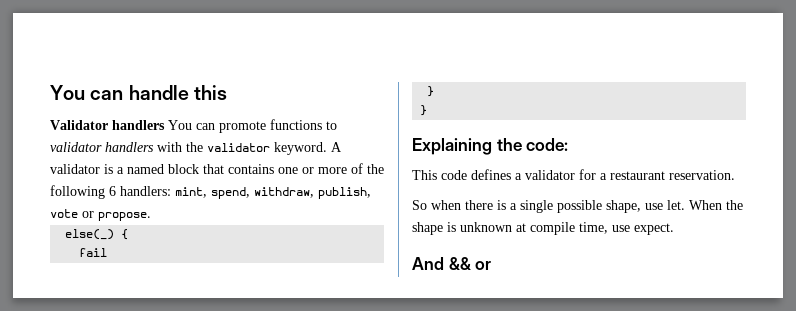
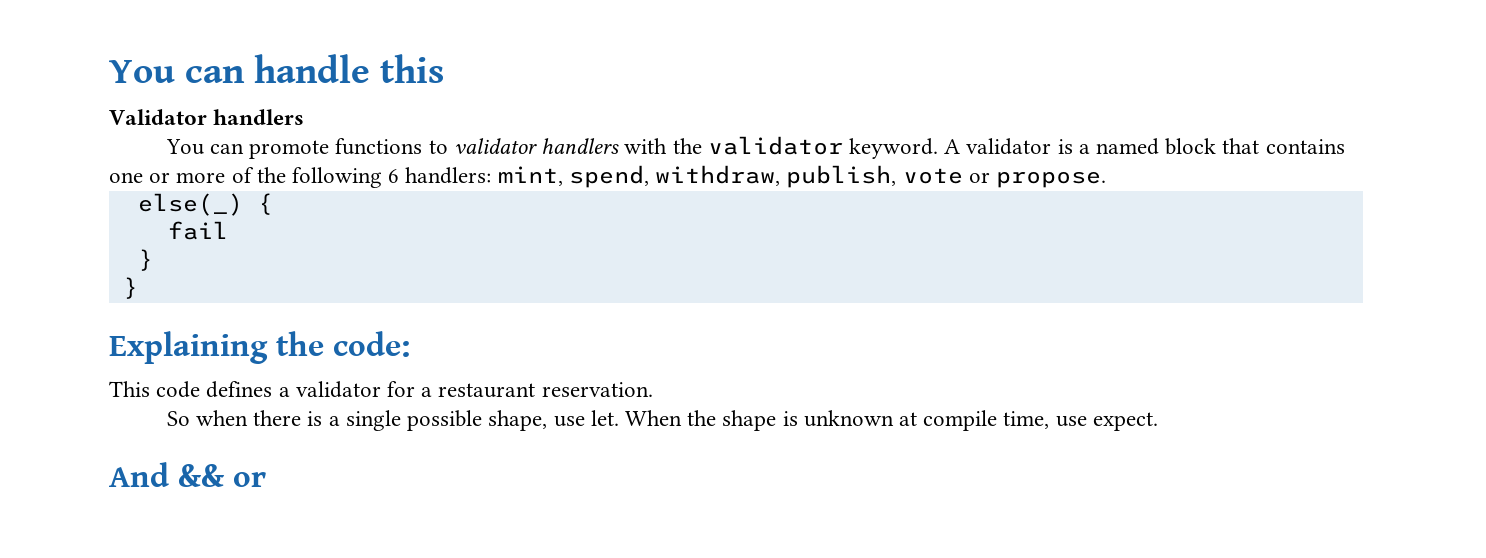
- Validator handlers You can promote functions to validator handlers with the validator keyword.
+ Validator handlers
+ You can promote functions to validator handlers with the validator keyword.

